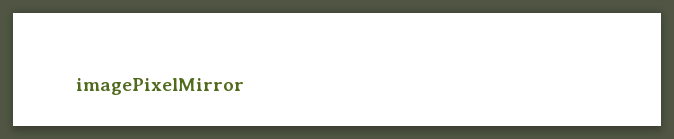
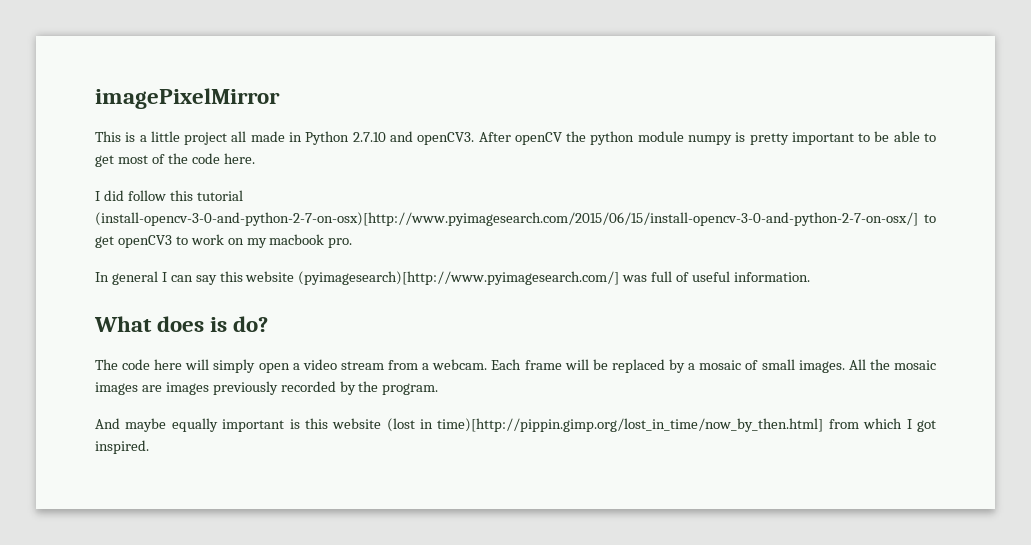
+ This is a little project all made in Python 2.7.10 and openCV3. After openCV the python module numpy is pretty important to be able to get most of the code here.
+ I did follow this tutorial (install-opencv-3-0-and-python-2-7-on-osx)[http://www.pyimagesearch.com/2015/06/15/install-opencv-3-0-and-python-2-7-on-osx/] to get openCV3 to work on my macbook pro.
+ In general I can say this website (pyimagesearch)[http://www.pyimagesearch.com/] was full of useful information.
+ What does is do?
+ The code here will simply open a video stream from a webcam. Each frame will be replaced by a mosaic of small images. All the mosaic images are images previously recorded by the program.
+ And maybe equally important is this website (lost in time)[http://pippin.gimp.org/lost_in_time/now_by_then.html] from which I got inspired.

